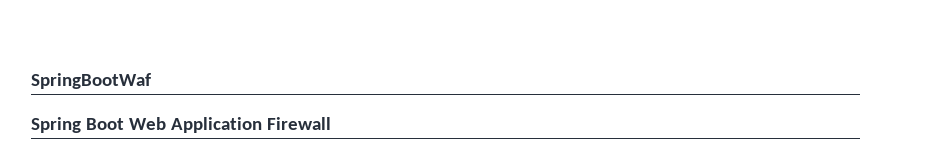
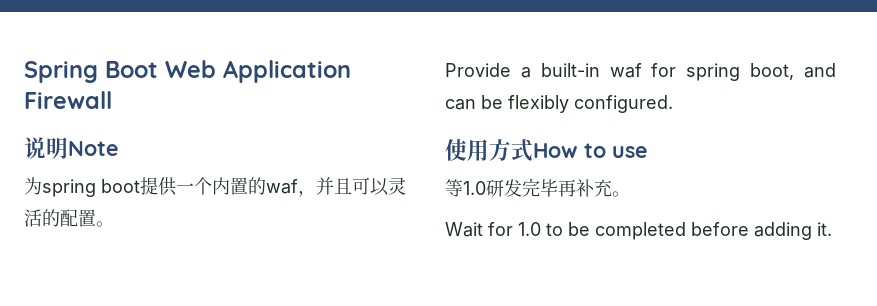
- SpringBootWaf
+ 说明Note
+ 为spring boot提供一个内置的waf，并且可以灵活的配置。
+ Provide a built-in waf for spring boot, and can be flexibly configured.
+ 使用方式How to use
+ 等1.0研发完毕再补充。
+ Wait for 1.0 to be completed before adding it.

